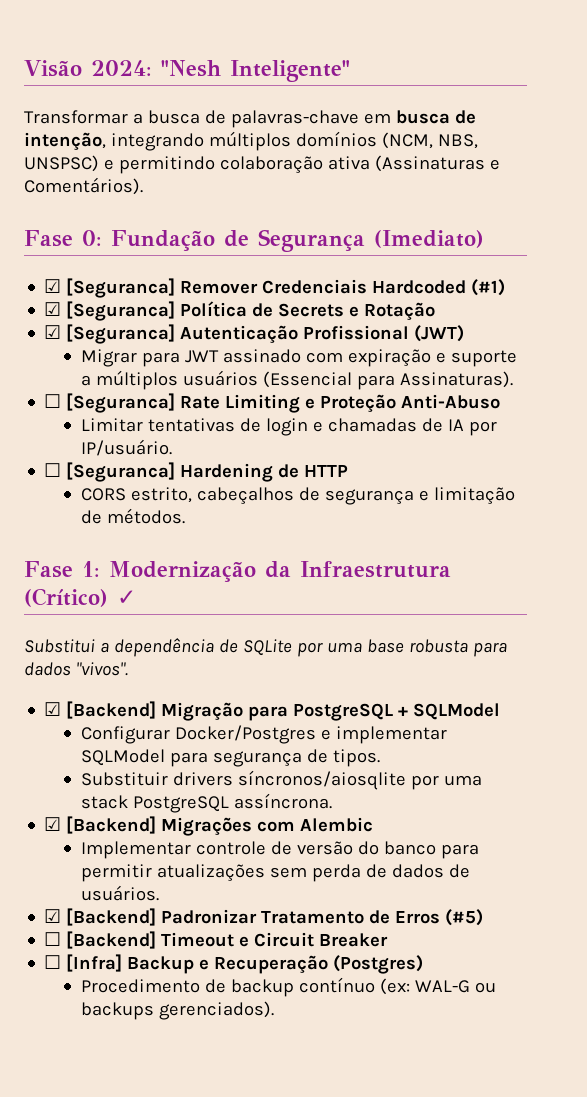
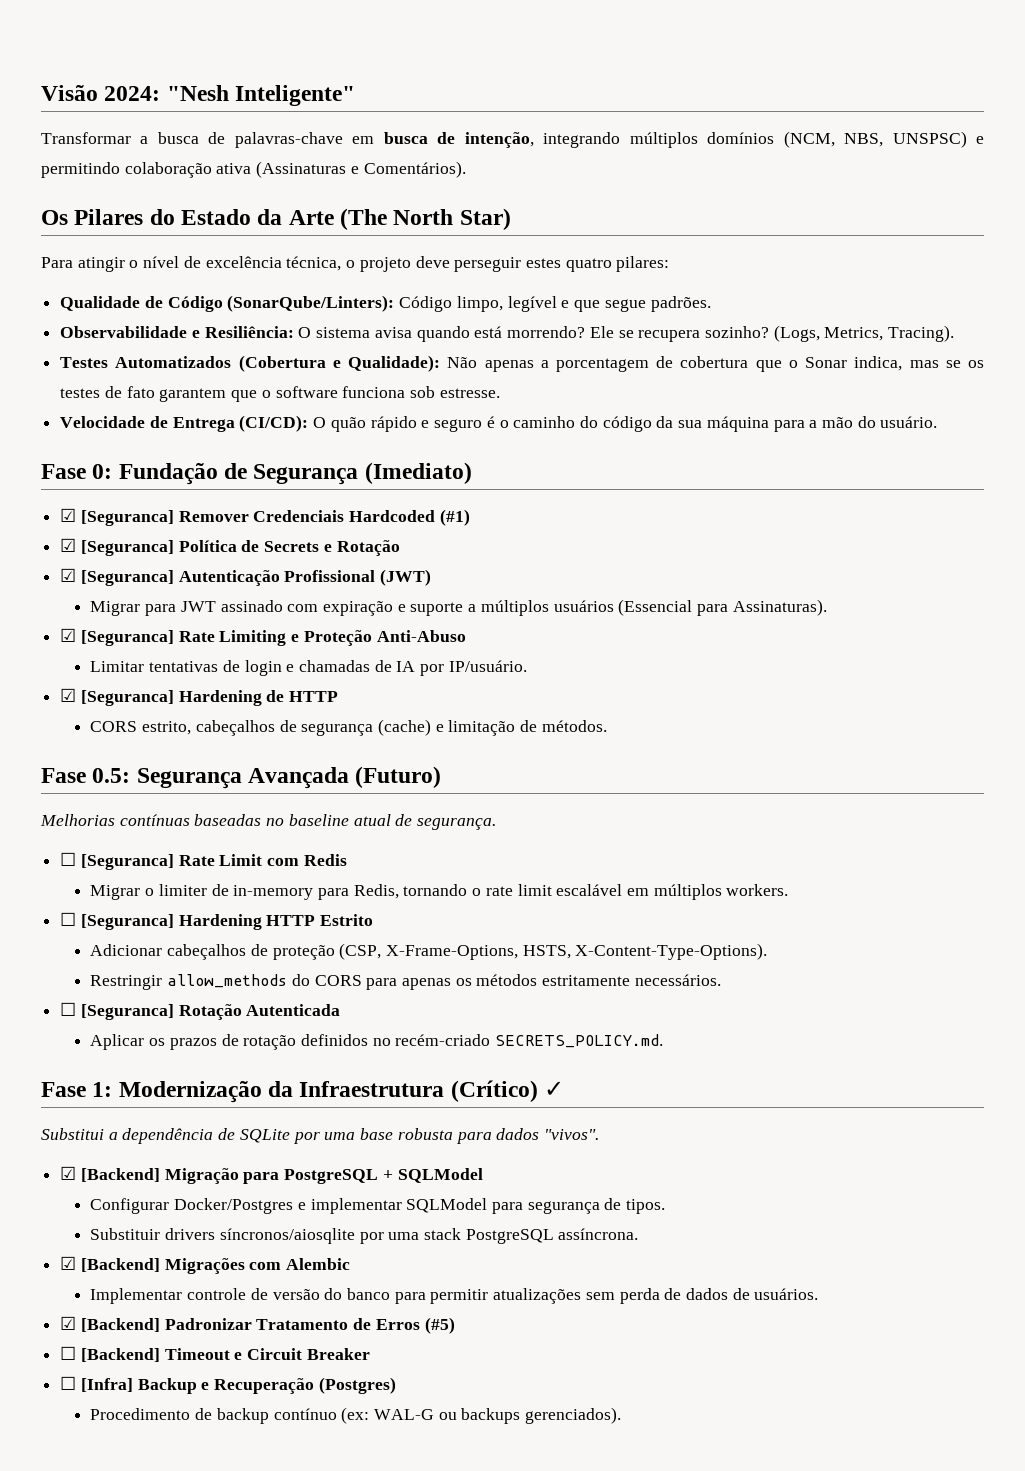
+ Os Pilares do Estado da Arte (The North Star)
+ Para atingir o nível de excelência técnica, o projeto deve perseguir estes quatro pilares:
+ Qualidade de Código (SonarQube/Linters): Código limpo, legível e que segue padrões.
+ Observabilidade e Resiliência: O sistema avisa quando está morrendo? Ele se recupera sozinho? (Logs, Metrics, Tracing).
+ Testes Automatizados (Cobertura e Qualidade): Não apenas a porcentagem de cobertura que o Sonar indica, mas se os testes de fato garantem que o software funciona sob estresse.
+ Velocidade de Entrega (CI/CD): O quão rápido e seguro é o caminho do código da sua máquina para a mão do usuário.
- ☐ [Seguranca] Rate Limiting e Proteção Anti-Abuso
+ ☑ [Seguranca] Rate Limiting e Proteção Anti-Abuso
- ☐ [Seguranca] Hardening de HTTP
+ ☑ [Seguranca] Hardening de HTTP
- CORS estrito, cabeçalhos de segurança e limitação de métodos.
+ CORS estrito, cabeçalhos de segurança (cache) e limitação de métodos.
+ Fase 0.5: Segurança Avançada (Futuro)
+ Melhorias contínuas baseadas no baseline atual de segurança.
+ ☐ [Seguranca] Rate Limit com Redis
+ Migrar o limiter de in-memory para Redis, tornando o rate limit escalável em múltiplos workers.
+ ☐ [Seguranca] Hardening HTTP Estrito
+ Adicionar cabeçalhos de proteção (CSP, X-Frame-Options, HSTS, X-Content-Type-Options).
+ Restringir allow_methods do CORS para apenas os métodos estritamente necessários.
+ ☐ [Seguranca] Rotação Autenticada
+ Aplicar os prazos de rotação definidos no recém-criado SECRETS_POLICY.md.

